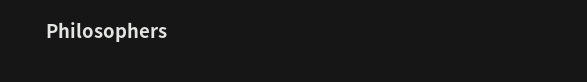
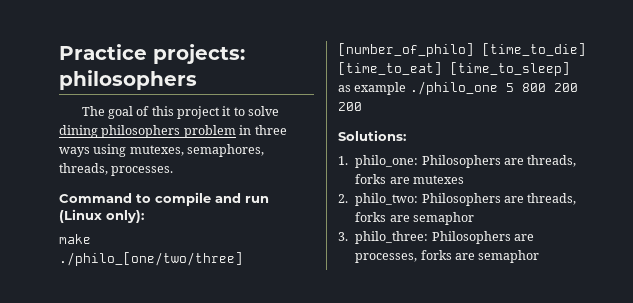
- Philosophers
+ Practice projects: philosophers
+ The goal of this project it to solve dining philosophers problem in three ways using mutexes, semaphores, threads, processes.
+ Command to compile and run (Linux only):
+ make
+ ./philo_[one/two/three] [number_of_philo] [time_to_die] [time_to_eat] [time_to_sleep]
+ as example ./philo_one 5 800 200 200
+ Solutions:
+ 1. philo_one: Philosophers are threads, forks are mutexes
+ 2. philo_two: Philosophers are threads, forks are semaphor
+ 3. philo_three: Philosophers are processes, forks are semaphor

